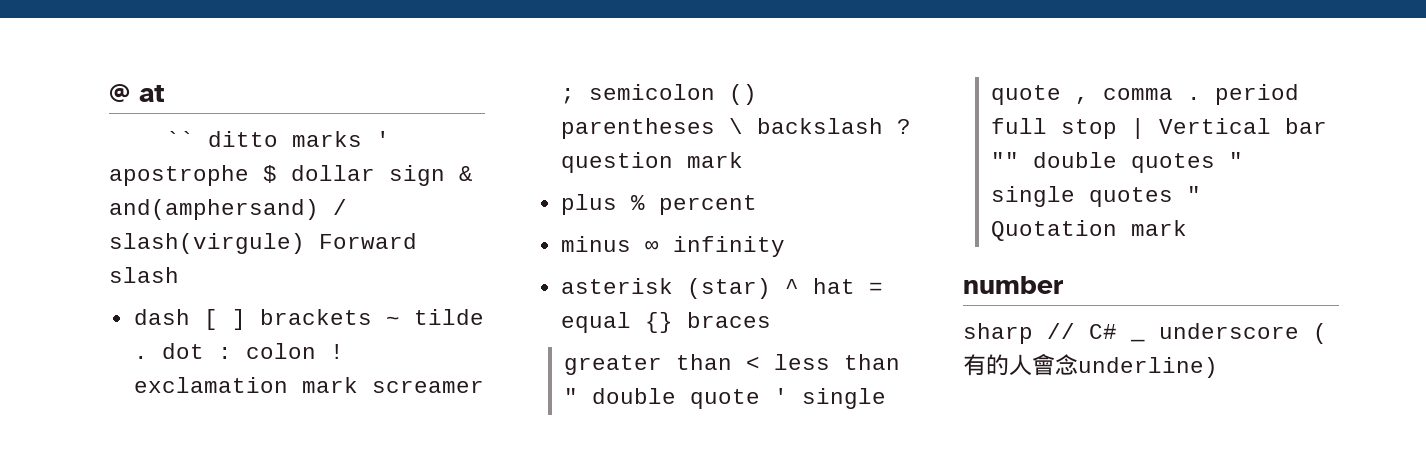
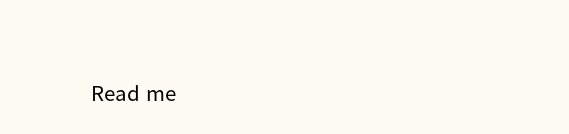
- @ at
- `` ditto marks ' apostrophe $ dollar sign & and(amphersand) / slash(virgule) Forward slash
- dash [ ] brackets ~ tilde . dot : colon ! exclamation mark screamer ; semicolon () parentheses \ backslash ? question mark
- plus % percent
- minus ∞ infinity
- asterisk (star) ^ hat = equal {} braces
- greater than < less than " double quote ' single quote , comma . period full stop | Vertical bar "" double quotes " single quotes " Quotation mark
- number
- sharp // C# _ underscore (有的人會念underline)
+ Read me

